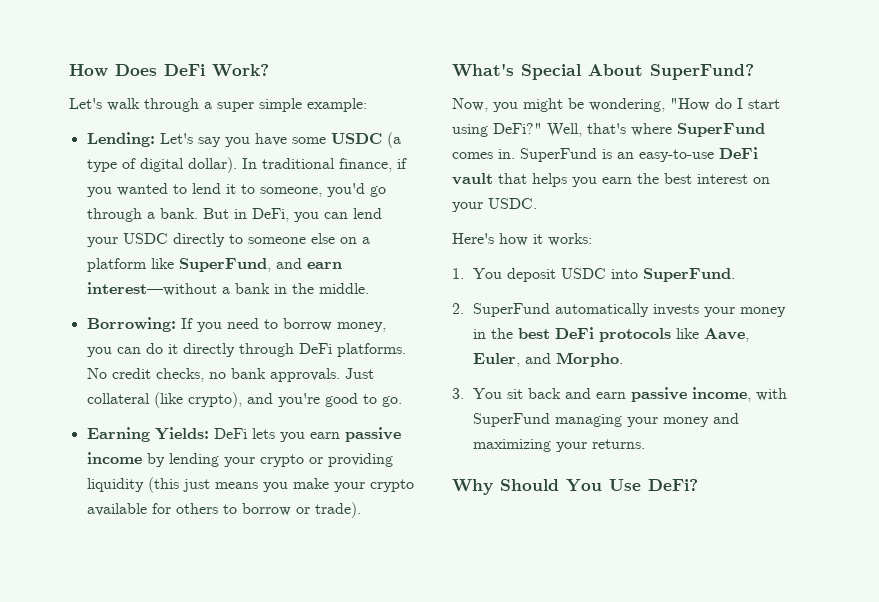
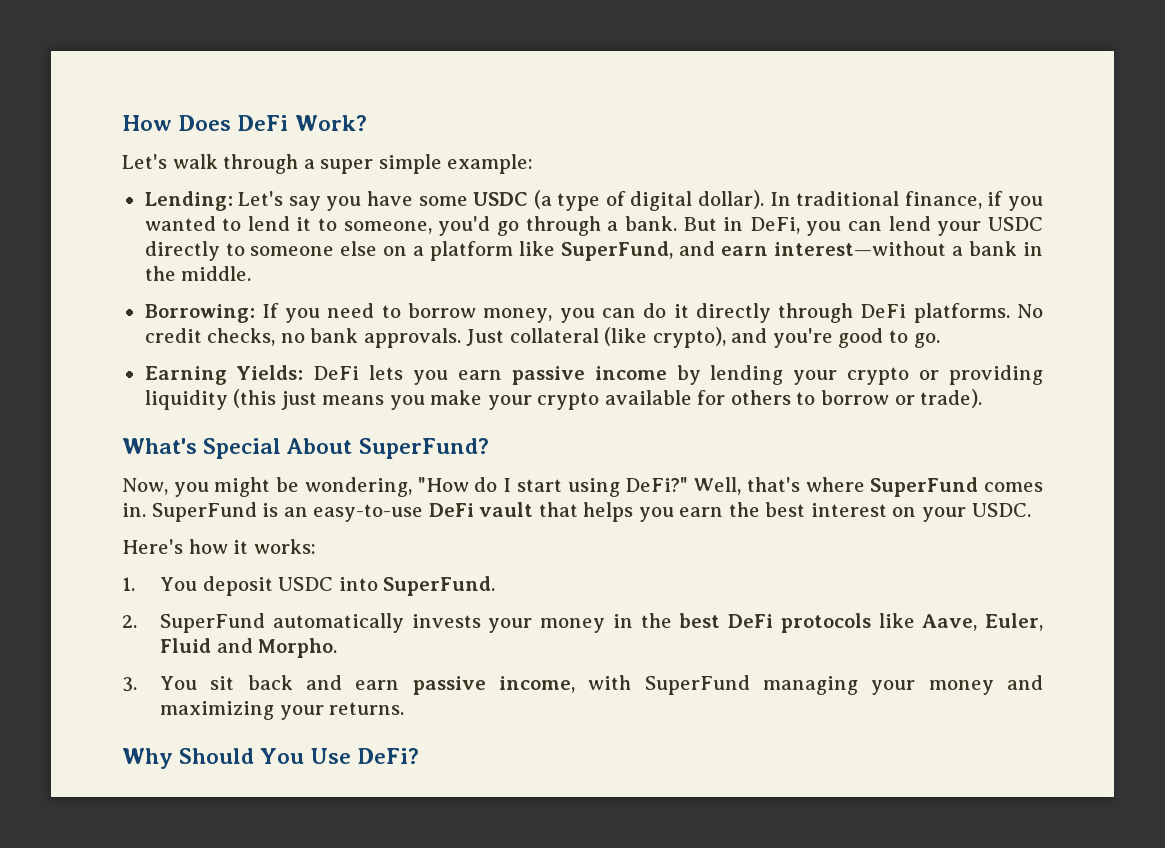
- 2. SuperFund automatically invests your money in the best DeFi protocols like Aave, Euler, and Morpho.
+ 2. SuperFund automatically invests your money in the best DeFi protocols like Aave, Euler, Fluid and Morpho.

